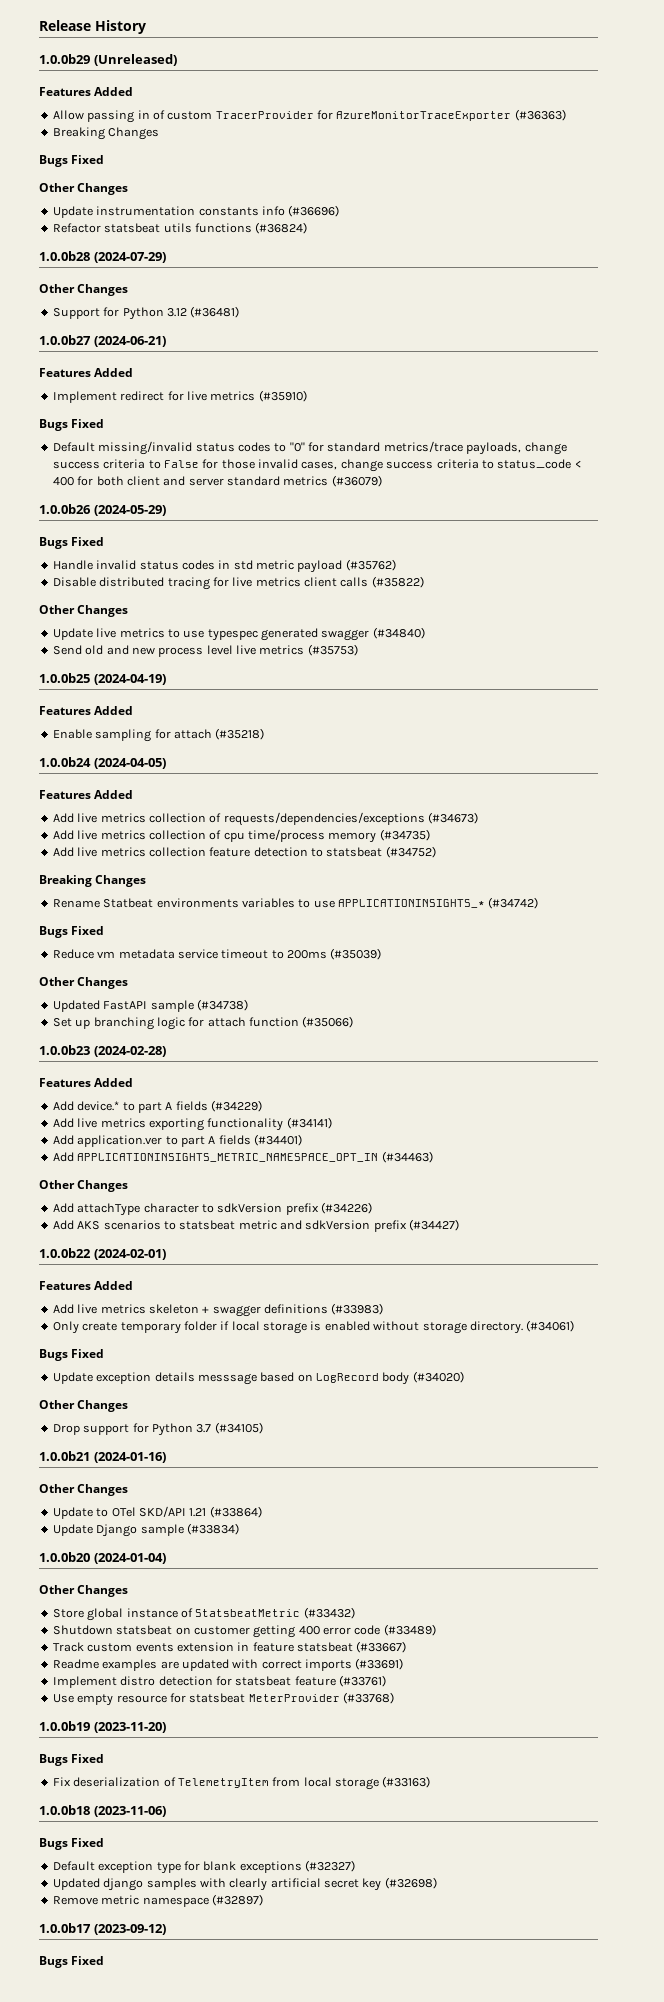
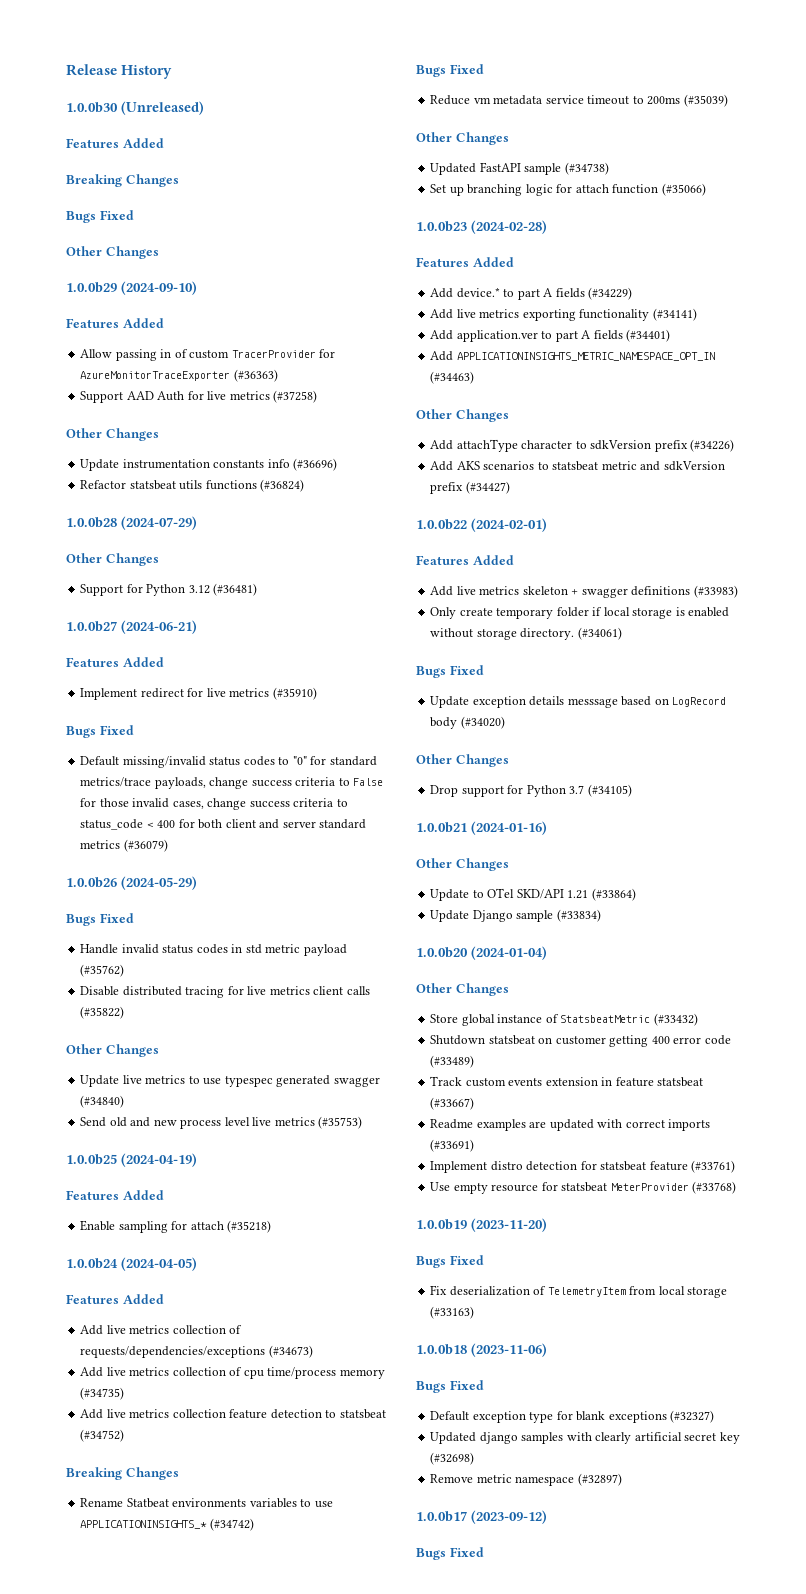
+ 1.0.0b30 (Unreleased)
+ Features Added
+ Breaking Changes
+ Bugs Fixed
+ Other Changes
- 1.0.0b29 (Unreleased)
+ 1.0.0b29 (2024-09-10)
  Allow passing in of custom TracerProvider for AzureMonitorTraceExporter (#36363)
- Breaking Changes
- Bugs Fixed
+ Support AAD Auth for live metrics (#37258)

